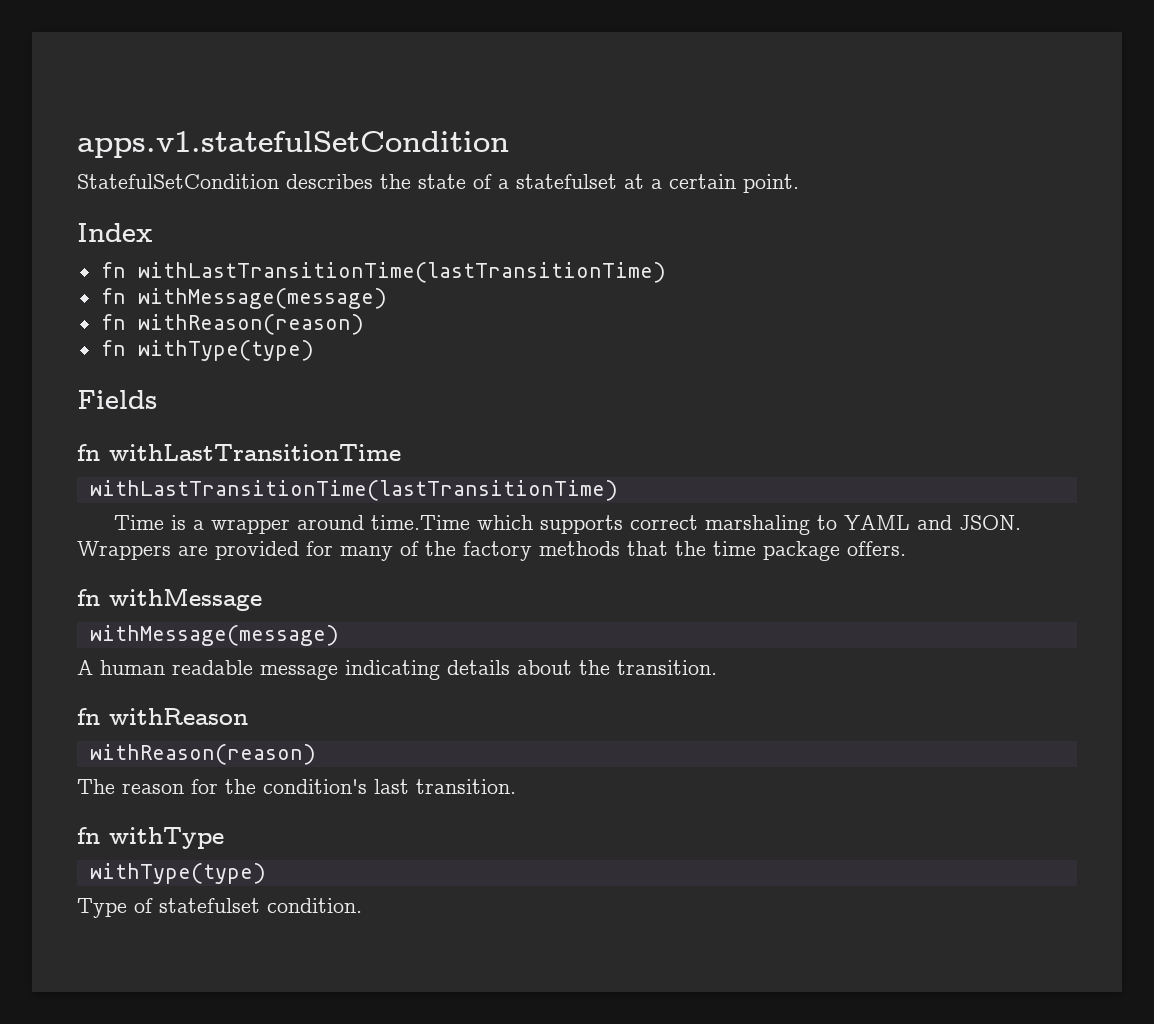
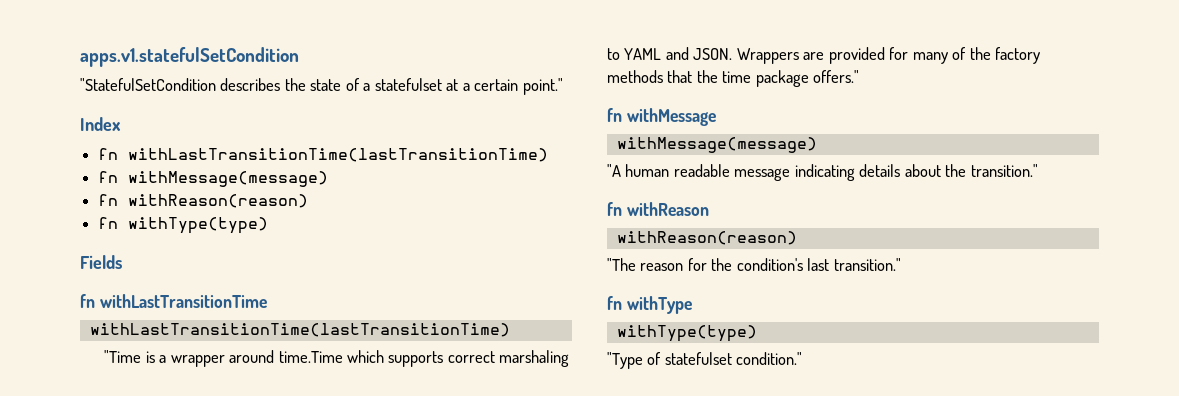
- StatefulSetCondition describes the state of a statefulset at a certain point.
+ "StatefulSetCondition describes the state of a statefulset at a certain point."
- Time is a wrapper around time.Time which supports correct marshaling to YAML and JSON.
+ "Time is a wrapper around time.Time which supports correct marshaling to YAML and JSON.
- Wrappers are provided for many of the factory methods that the time package offers.
+ Wrappers are provided for many of the factory methods that the time package offers."
- A human readable message indicating details about the transition.
+ "A human readable message indicating details about the transition."
- The reason for the condition's last transition.
+ "The reason for the condition's last transition."
- Type of statefulset condition.
+ "Type of statefulset condition."

